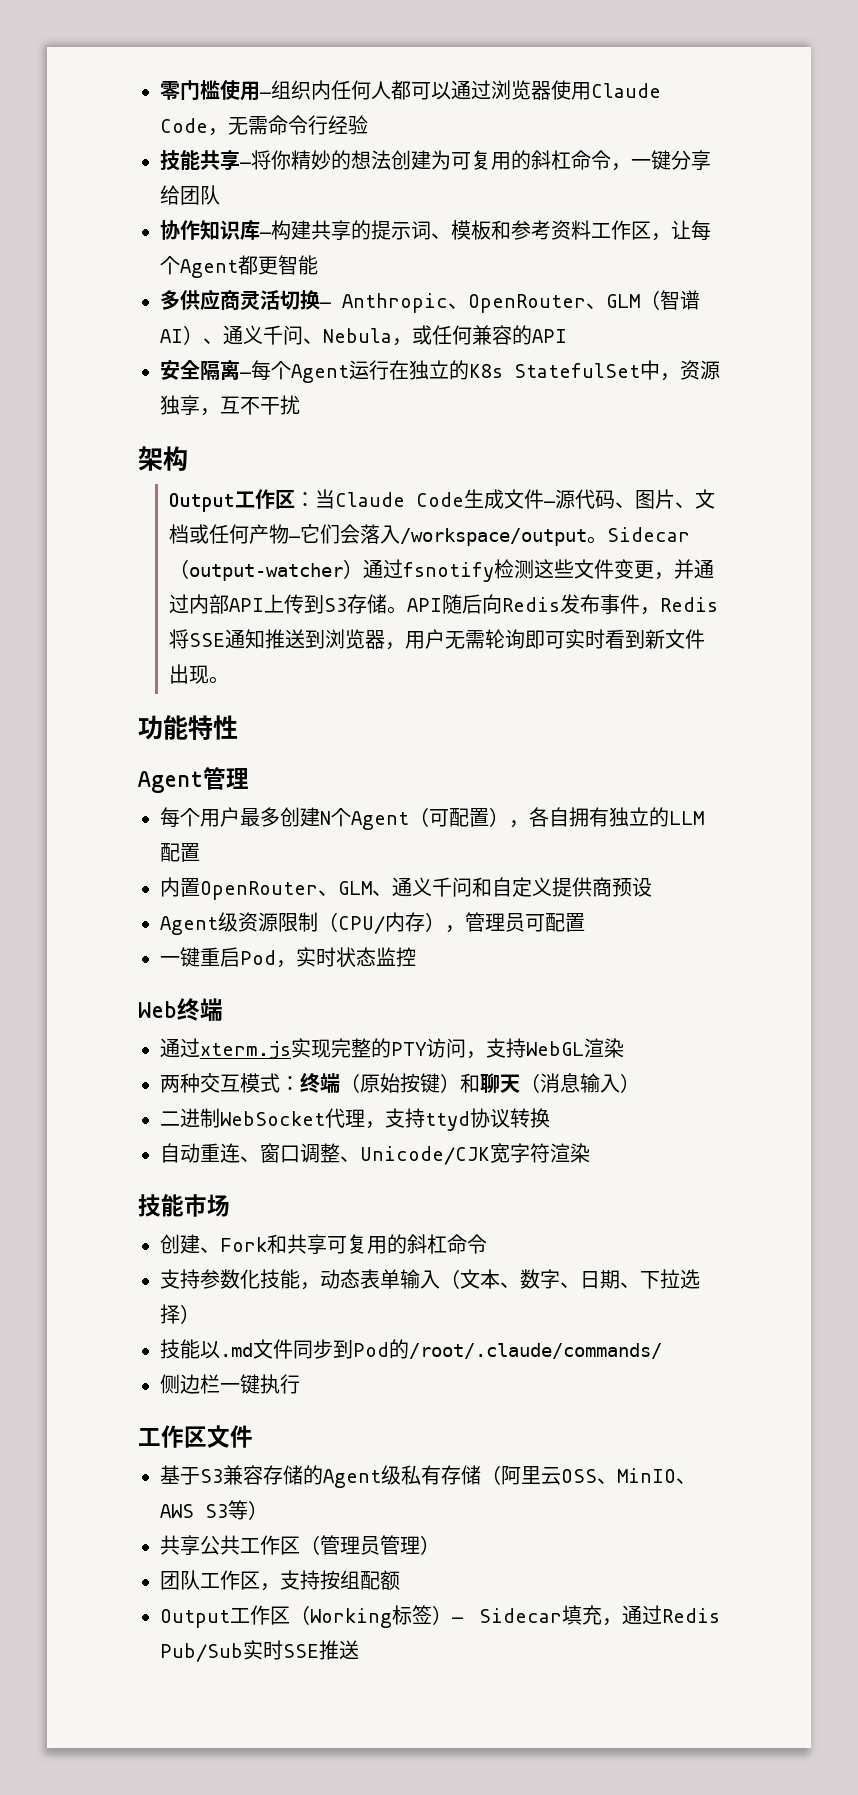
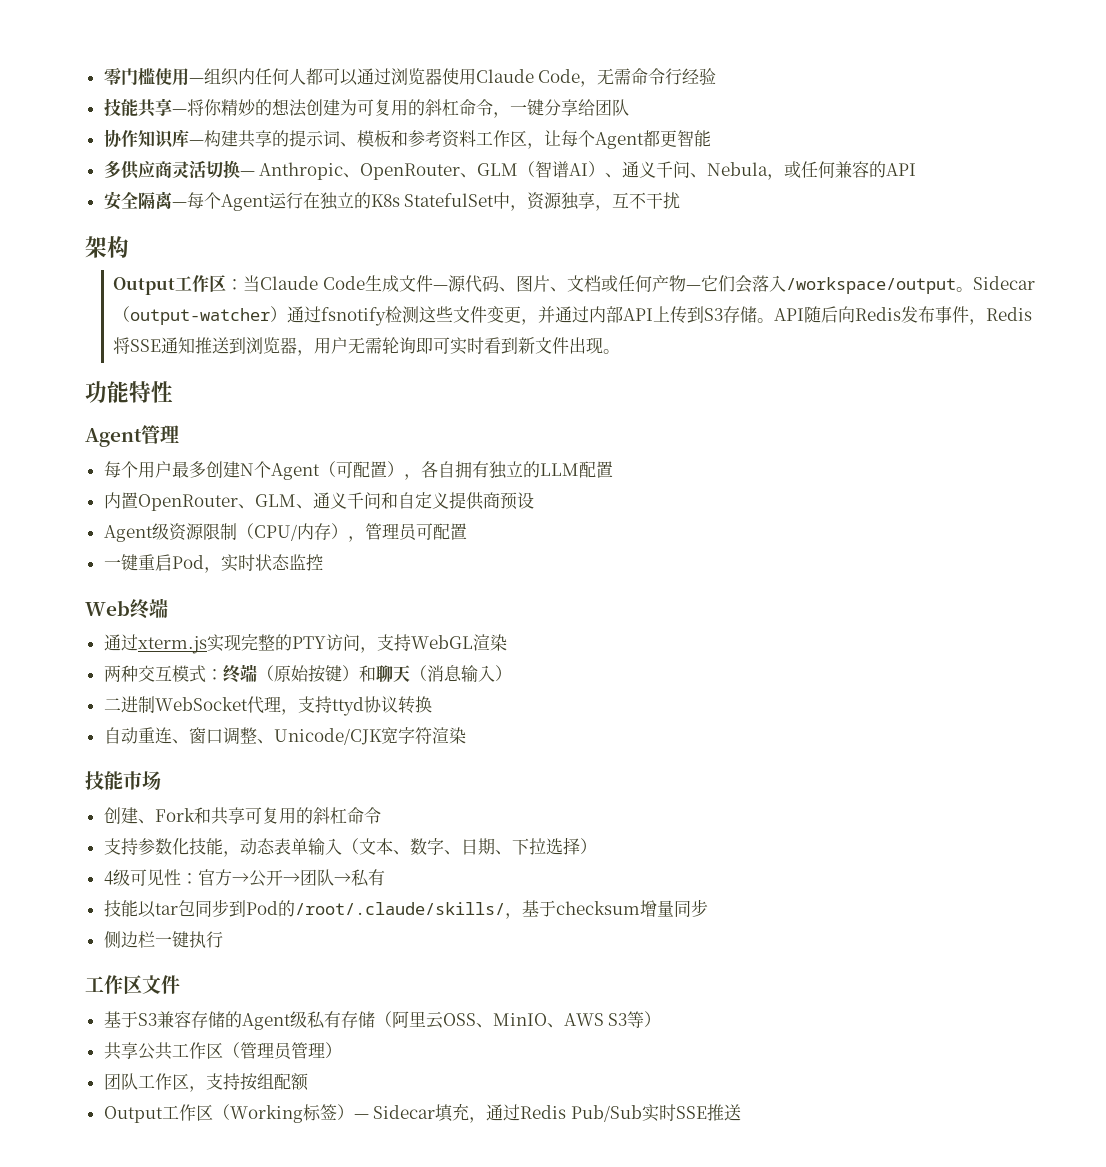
+ 4级可见性：官方→公开→团队→私有
- 技能以.md文件同步到Pod的/root/.claude/commands/
+ 技能以tar包同步到Pod的/root/.claude/skills/，基于checksum增量同步

